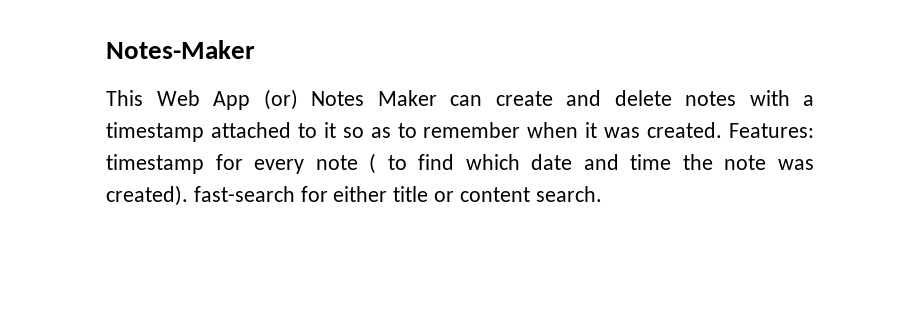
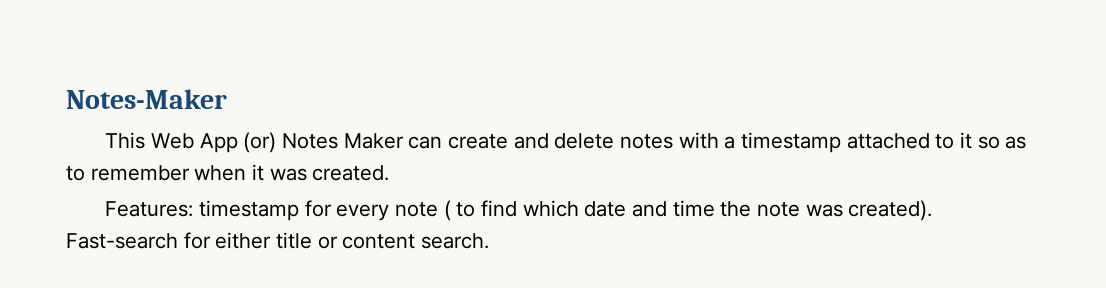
- This Web App (or) Notes Maker can create and delete notes with a timestamp attached to it so as to remember when it was created. Features: timestamp for every note ( to find which date and time the note was created). fast-search for either title or content search.
+ This Web App (or) Notes Maker can create and delete notes with a timestamp attached to it so as to remember when it was created.
+ Features: timestamp for every note ( to find which date and time the note was created). Fast-search for either title or content search.

